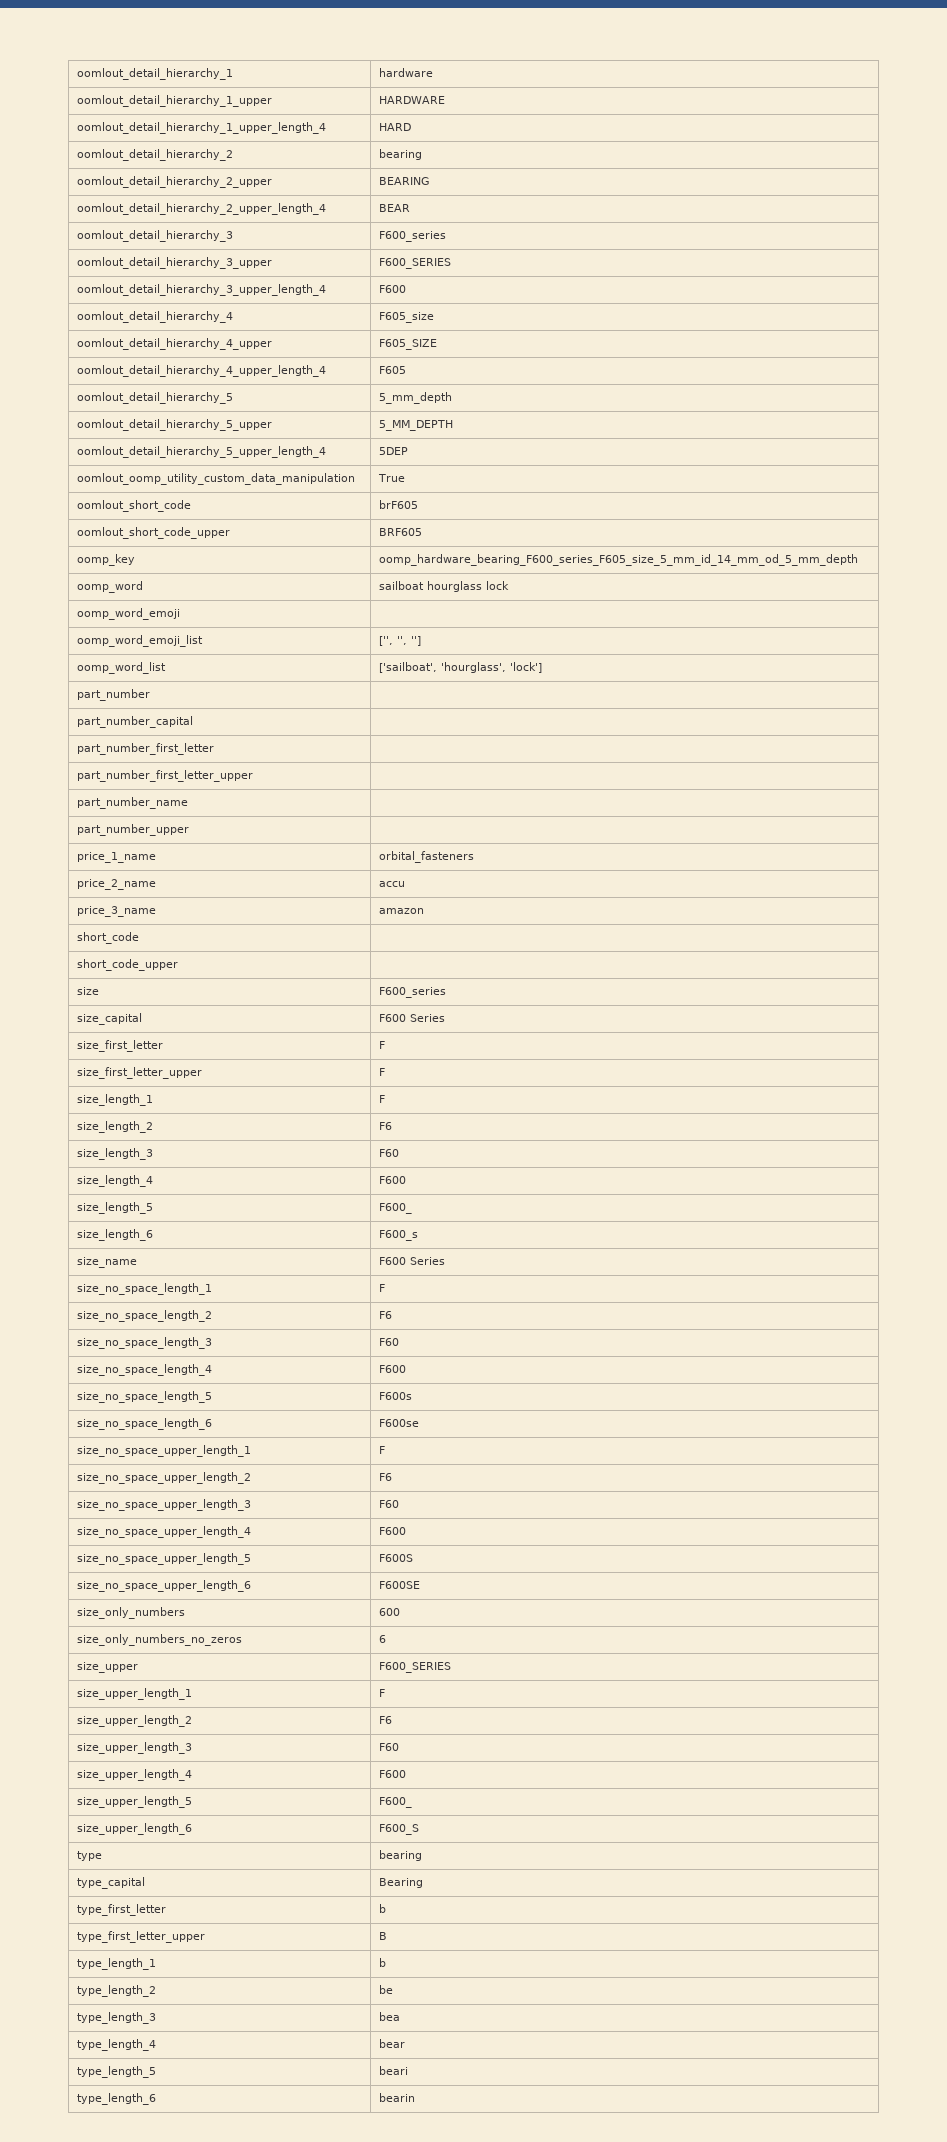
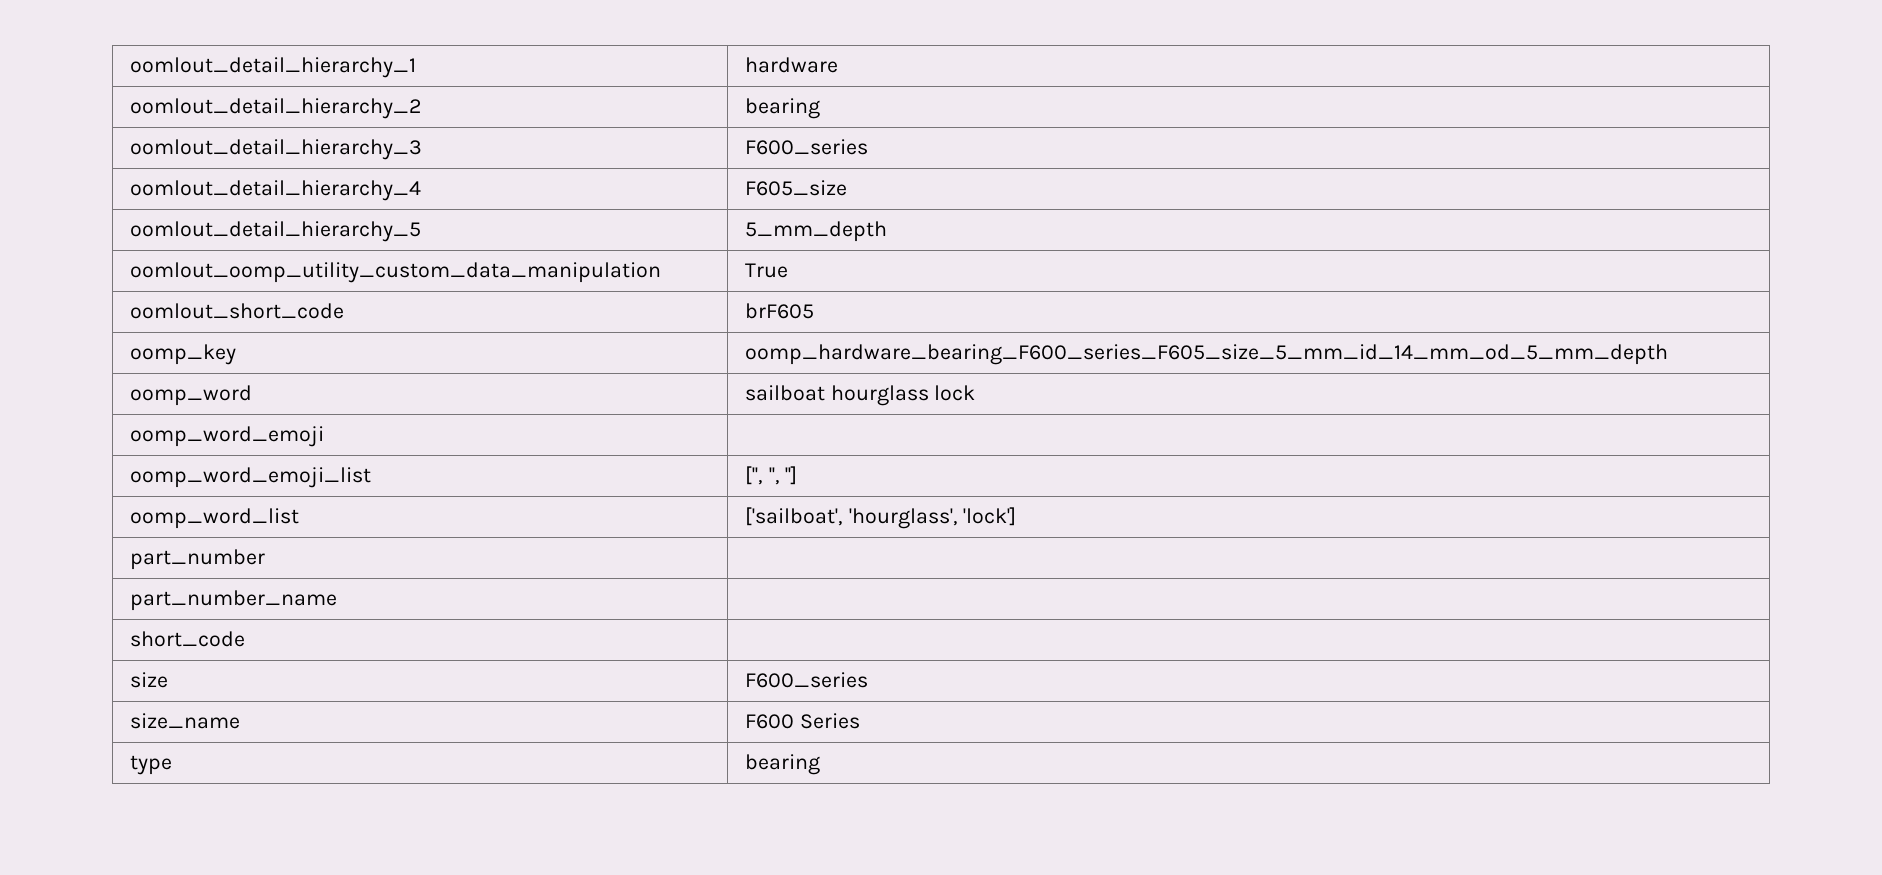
- oomlout_detail_hierarchy_1_upper | HARDWARE
- oomlout_detail_hierarchy_1_upper_length_4 | HARD
  oomlout_detail_hierarchy_2 | bearing
- oomlout_detail_hierarchy_2_upper | BEARING
- oomlout_detail_hierarchy_2_upper_length_4 | BEAR
  oomlout_detail_hierarchy_3 | F600_series
- oomlout_detail_hierarchy_3_upper | F600_SERIES
- oomlout_detail_hierarchy_3_upper_length_4 | F600
  oomlout_detail_hierarchy_4 | F605_size
- oomlout_detail_hierarchy_4_upper | F605_SIZE
- oomlout_detail_hierarchy_4_upper_length_4 | F605
  oomlout_detail_hierarchy_5 | 5_mm_depth
- oomlout_detail_hierarchy_5_upper | 5_MM_DEPTH
- oomlout_detail_hierarchy_5_upper_length_4 | 5DEP
- oomlout_short_code_upper | BRF605
- part_number_capital |
- part_number_first_letter |
- part_number_first_letter_upper |
  part_number_name |
- part_number_upper |
- price_1_name | orbital_fasteners
- price_2_name | accu
- price_3_name | amazon
- short_code_upper |
- size_capital | F600 Series
- size_first_letter | F
- size_first_letter_upper | F
- size_length_1 | F
- size_length_2 | F6
- size_length_3 | F60
- size_length_4 | F600
- size_length_5 | F600_
- size_length_6 | F600_s
  size_name | F600 Series
- size_no_space_length_1 | F
- size_no_space_length_2 | F6
- size_no_space_length_3 | F60
- size_no_space_length_4 | F600
- size_no_space_length_5 | F600s
- size_no_space_length_6 | F600se
- size_no_space_upper_length_1 | F
- size_no_space_upper_length_2 | F6
- size_no_space_upper_length_3 | F60
- size_no_space_upper_length_4 | F600
- size_no_space_upper_length_5 | F600S
- size_no_space_upper_length_6 | F600SE
- size_only_numbers | 600
- size_only_numbers_no_zeros | 6
- size_upper | F600_SERIES
- size_upper_length_1 | F
- size_upper_length_2 | F6
- size_upper_length_3 | F60
- size_upper_length_4 | F600
- size_upper_length_5 | F600_
- size_upper_length_6 | F600_S
  type | bearing
- type_capital | Bearing
- type_first_letter | b
- type_first_letter_upper | B
- type_length_1 | b
- type_length_2 | be
- type_length_3 | bea
- type_length_4 | bear
- type_length_5 | beari
- type_length_6 | bearin

